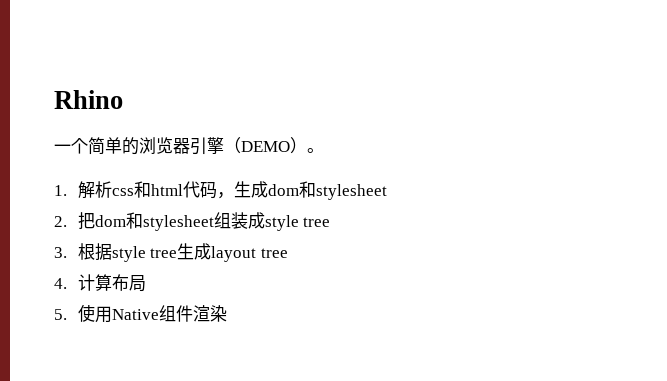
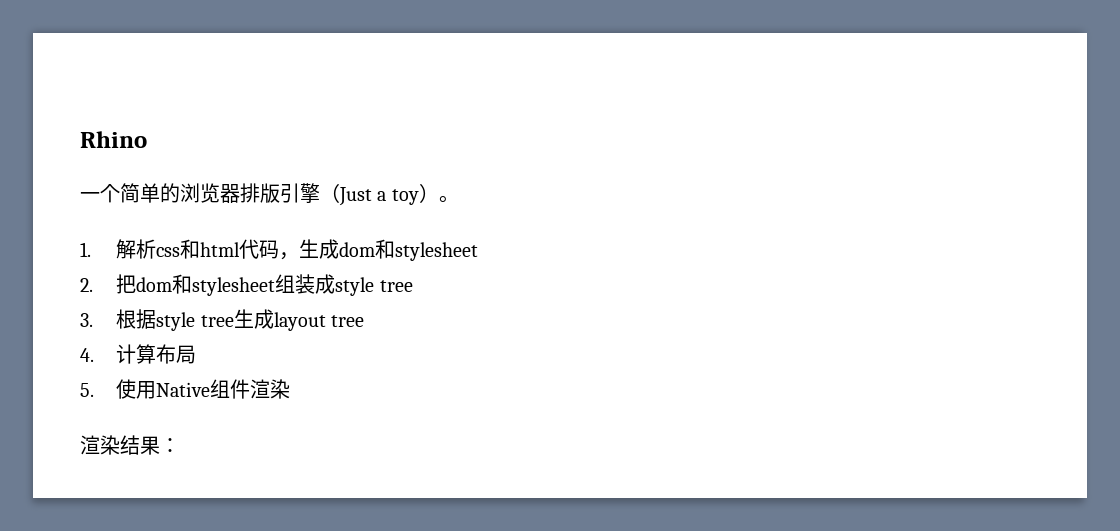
- 一个简单的浏览器引擎（DEMO）。
+ 一个简单的浏览器排版引擎（Just a toy）。
+ 渲染结果：

